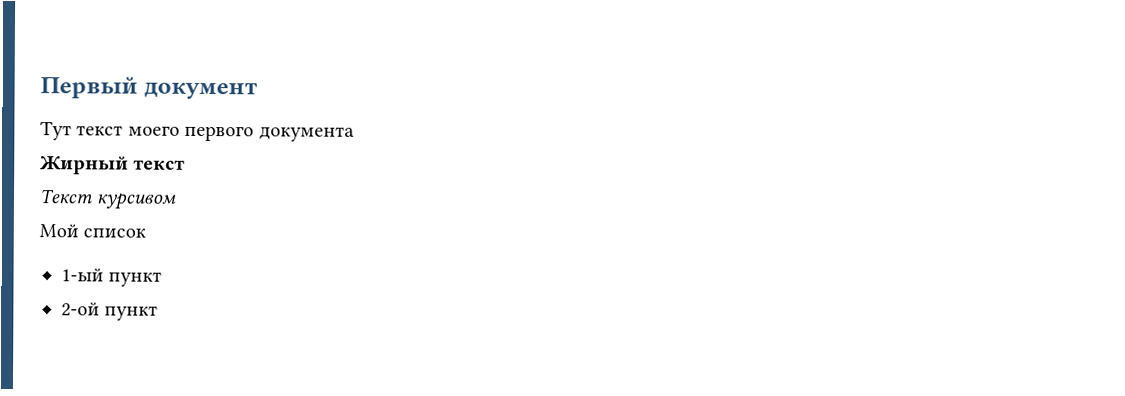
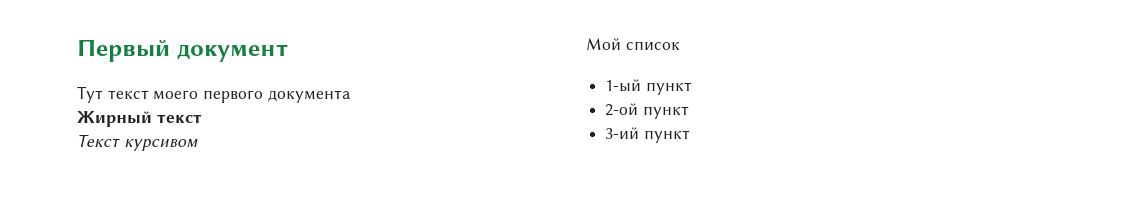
+ 3-ий пункт

